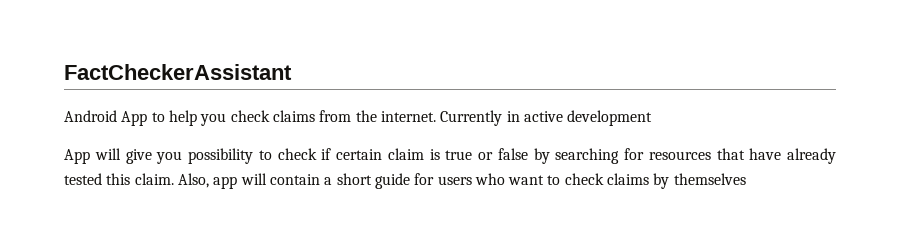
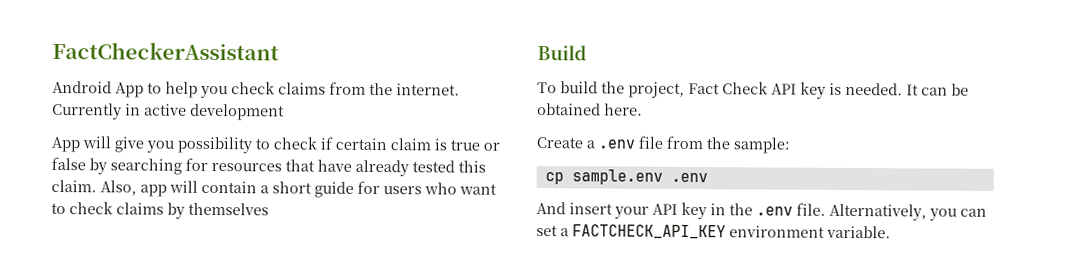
+ Build
+ To build the project, Fact Check API key is needed. It can be obtained here.
+ Create a .env file from the sample:
+ cp sample.env .env
+ And insert your API key in the .env file. Alternatively, you can set a FACTCHECK_API_KEY environment variable.

